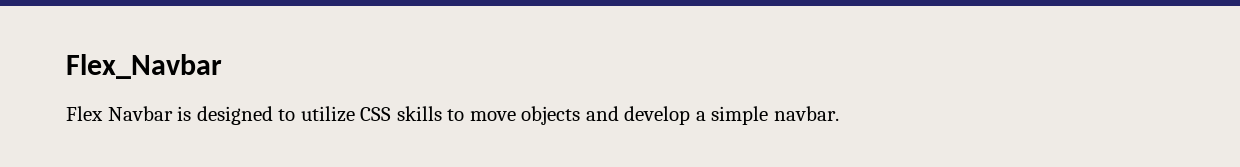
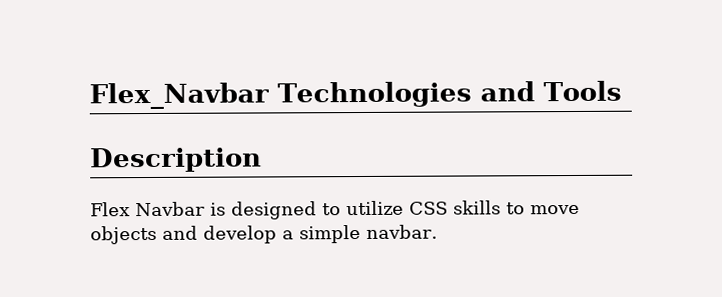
- Flex_Navbar
+ Flex_Navbar Technologies and Tools
+ Description

